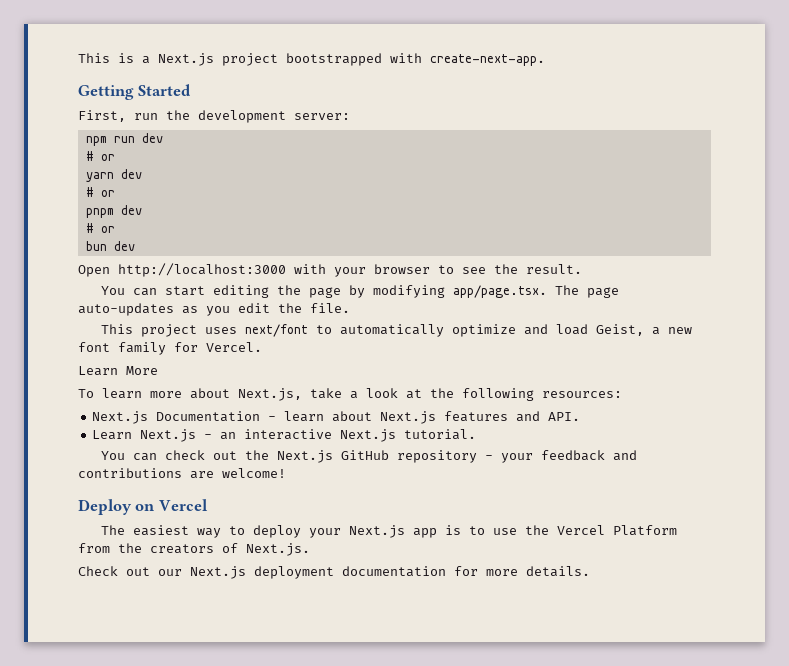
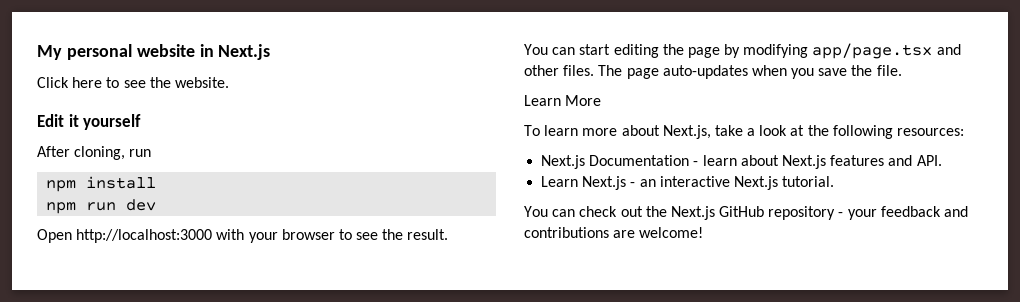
- This is a Next.js project bootstrapped with create-next-app.
- Getting Started
- First, run the development server:
+ My personal website in Next.js
+ Click here to see the website.
+ Edit it yourself
+ After cloning, run
+ npm install
  npm run dev
- # or
- yarn dev
- # or
- pnpm dev
- # or
- bun dev
- You can start editing the page by modifying app/page.tsx. The page auto-updates as you edit the file.
- This project uses next/font to automatically optimize and load Geist, a new font family for Vercel.
+ You can start editing the page by modifying app/page.tsx and other files. The page auto-updates when you save the file.
- Deploy on Vercel
- The easiest way to deploy your Next.js app is to use the Vercel Platform from the creators of Next.js.
- Check out our Next.js deployment documentation for more details.

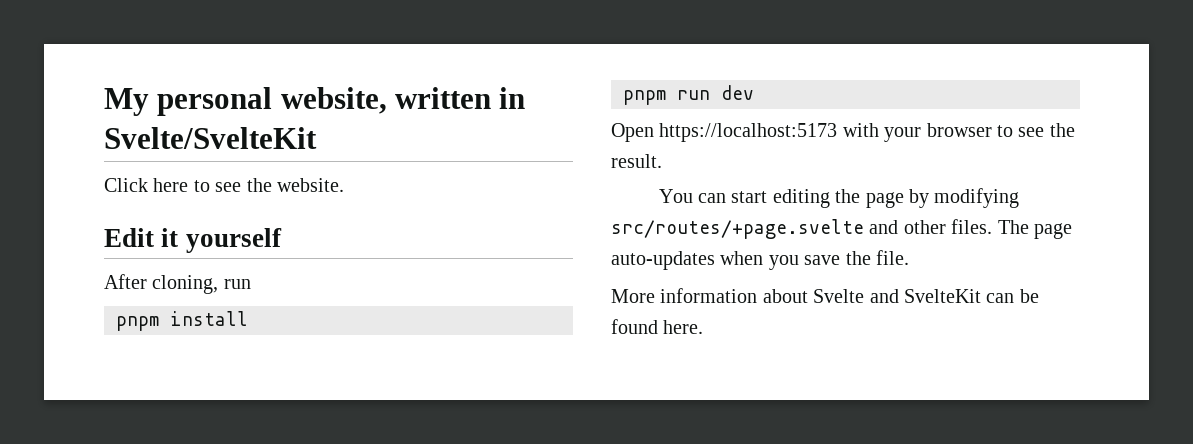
- My personal website in Next.js
+ My personal website, written in Svelte/SvelteKit
- npm install
+ pnpm install
- npm run dev
+ pnpm run dev
- Open http://localhost:3000 with your browser to see the result.
+ Open https://localhost:5173 with your browser to see the result.
- You can start editing the page by modifying app/page.tsx and other files.
+ You can start editing the page by modifying src/routes/+page.svelte and other files.
- Learn More
- To learn more about Next.js, take a look at the following resources:
- Next.js Documentation - learn about Next.js features and API.
- Learn Next.js - an interactive Next.js tutorial.
- You can check out the Next.js GitHub repository - your feedback and contributions are welcome!
+ More information about Svelte and SvelteKit can be found here.

